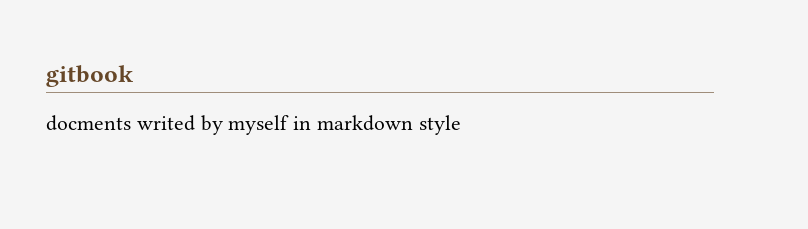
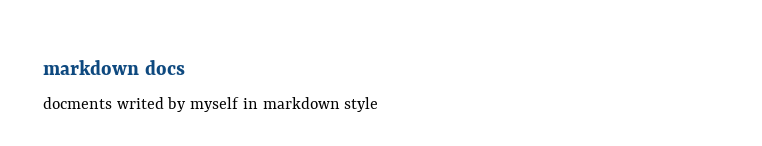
- gitbook
+ markdown docs

